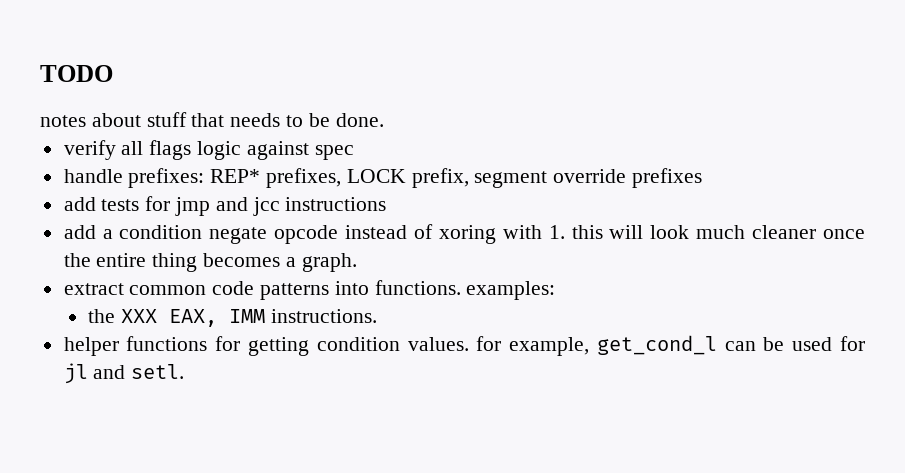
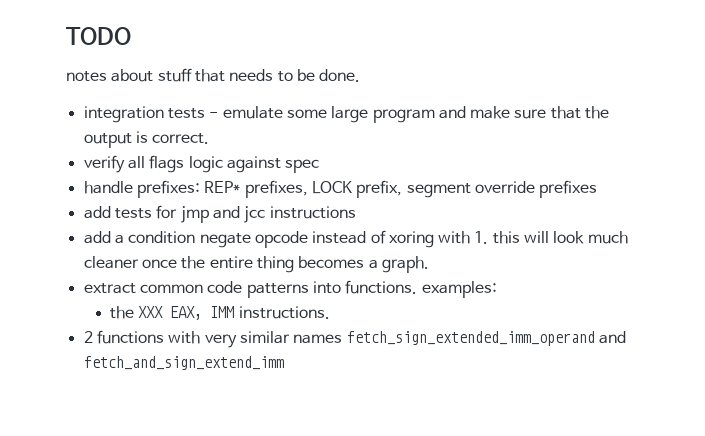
+ integration tests - emulate some large program and make sure that the output is correct.
- helper functions for getting condition values. for example, get_cond_l can be used for jl and setl.
+ 2 functions with very similar names fetch_sign_extended_imm_operand and fetch_and_sign_extend_imm

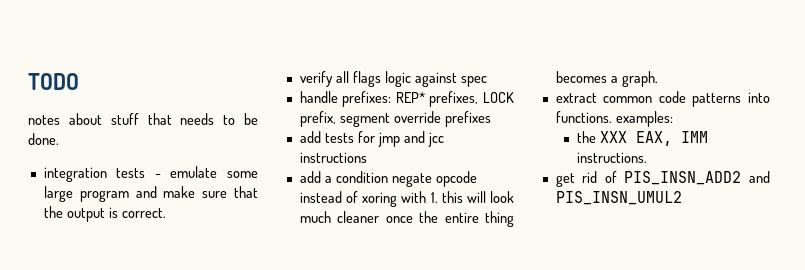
- 2 functions with very similar names fetch_sign_extended_imm_operand and fetch_and_sign_extend_imm
+ get rid of PIS_INSN_ADD2 and PIS_INSN_UMUL2

